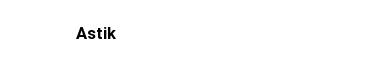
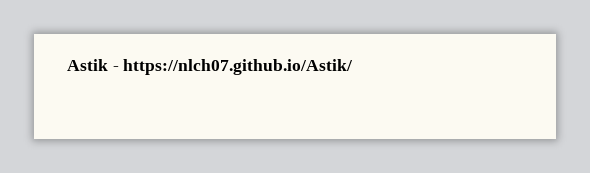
- Astik
+ Astik - https://nlch07.github.io/Astik/

